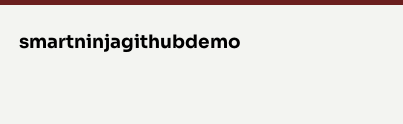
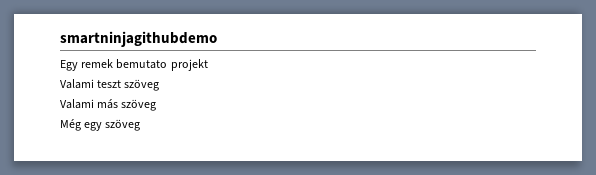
+ Egy remek bemutato projekt
+ Valami teszt szöveg
+ Valami más szöveg
+ Még egy szöveg

